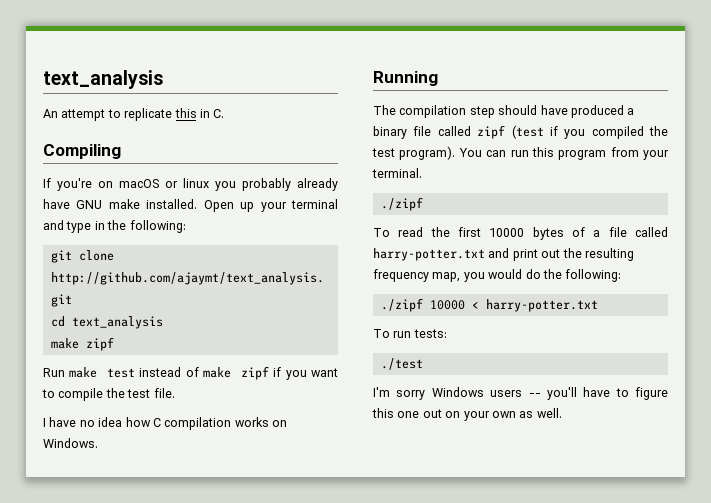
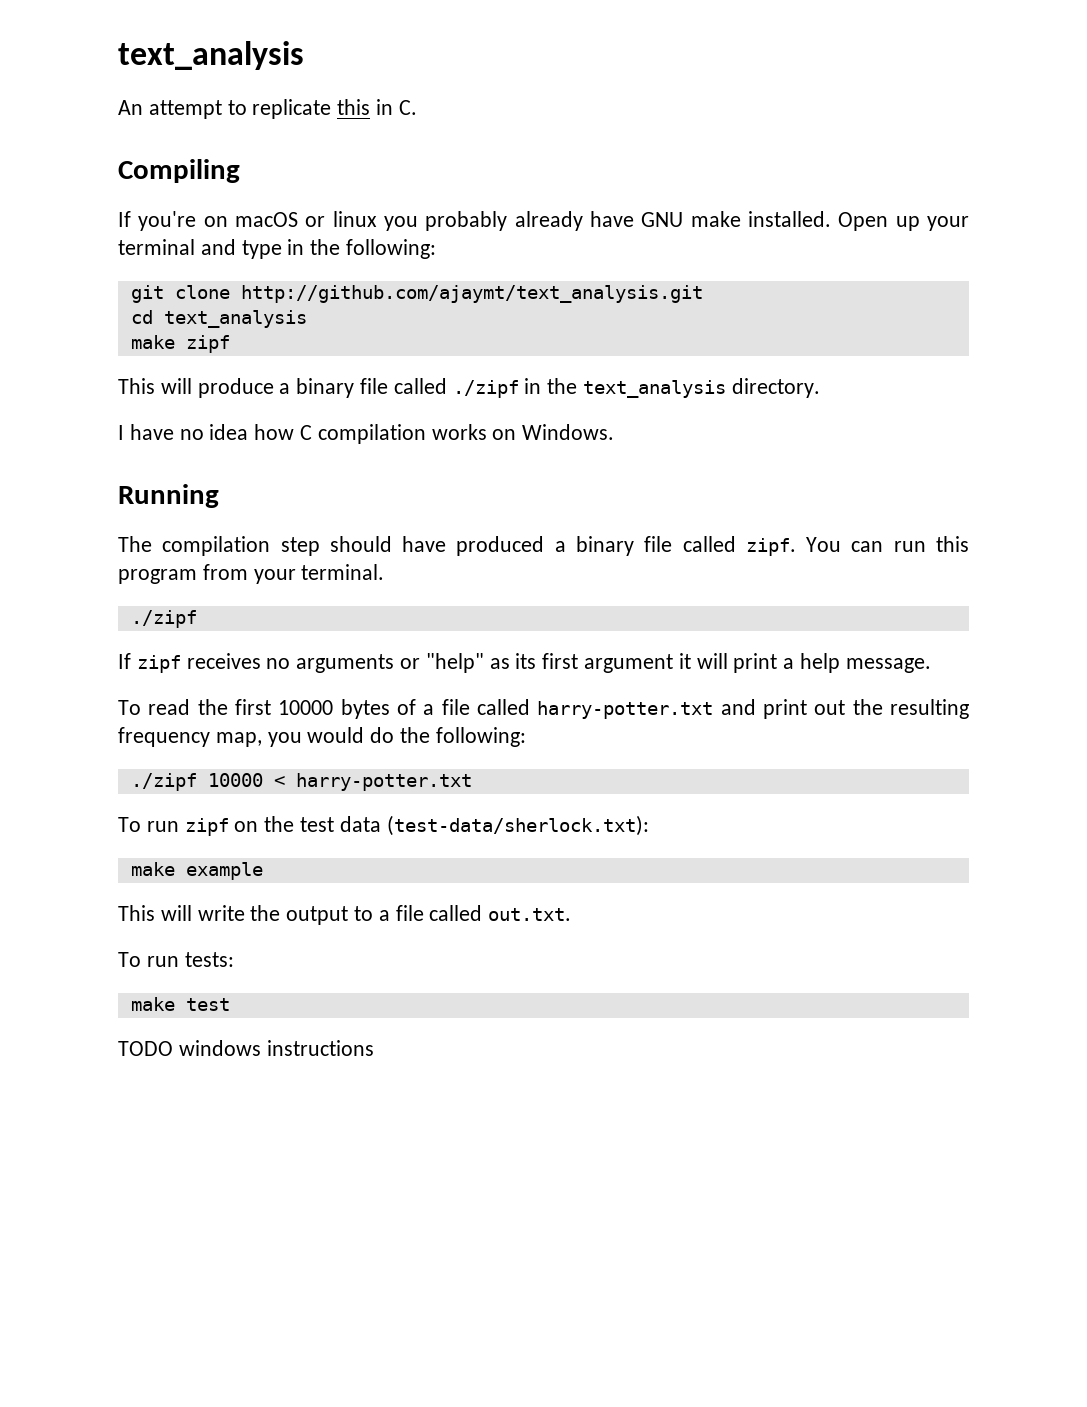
- Run make test instead of make zipf if you want to compile the test file.
+ This will produce a binary file called ./zipf in the text_analysis directory.
- The compilation step should have produced a binary file called zipf (test if you compiled the test program).
+ The compilation step should have produced a binary file called zipf.
+ If zipf receives no arguments or "help" as its first argument it will print a help message.
+ To run zipf on the test data (test-data/sherlock.txt):
+ make example
+ This will write the output to a file called out.txt.
  To run tests:
- ./test
- I'm sorry Windows users -- you'll have to figure this one out on your own as well.
+ make test
+ TODO windows instructions

